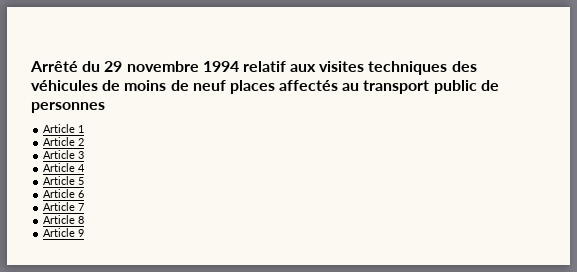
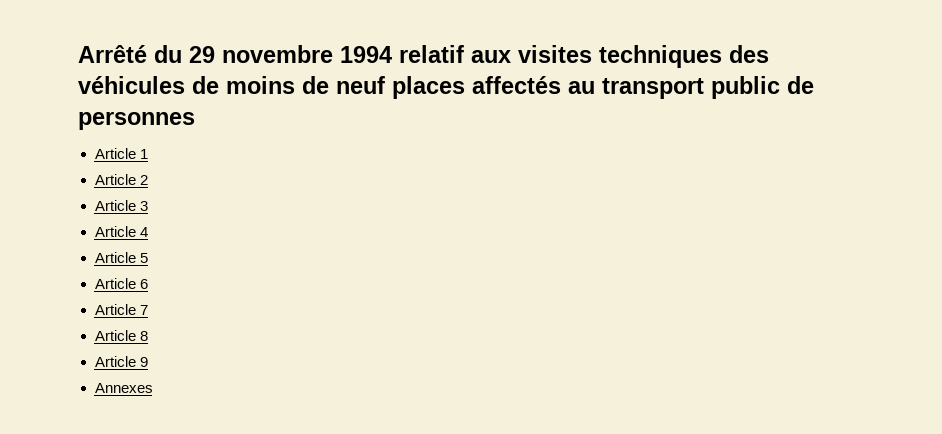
+ Annexes

